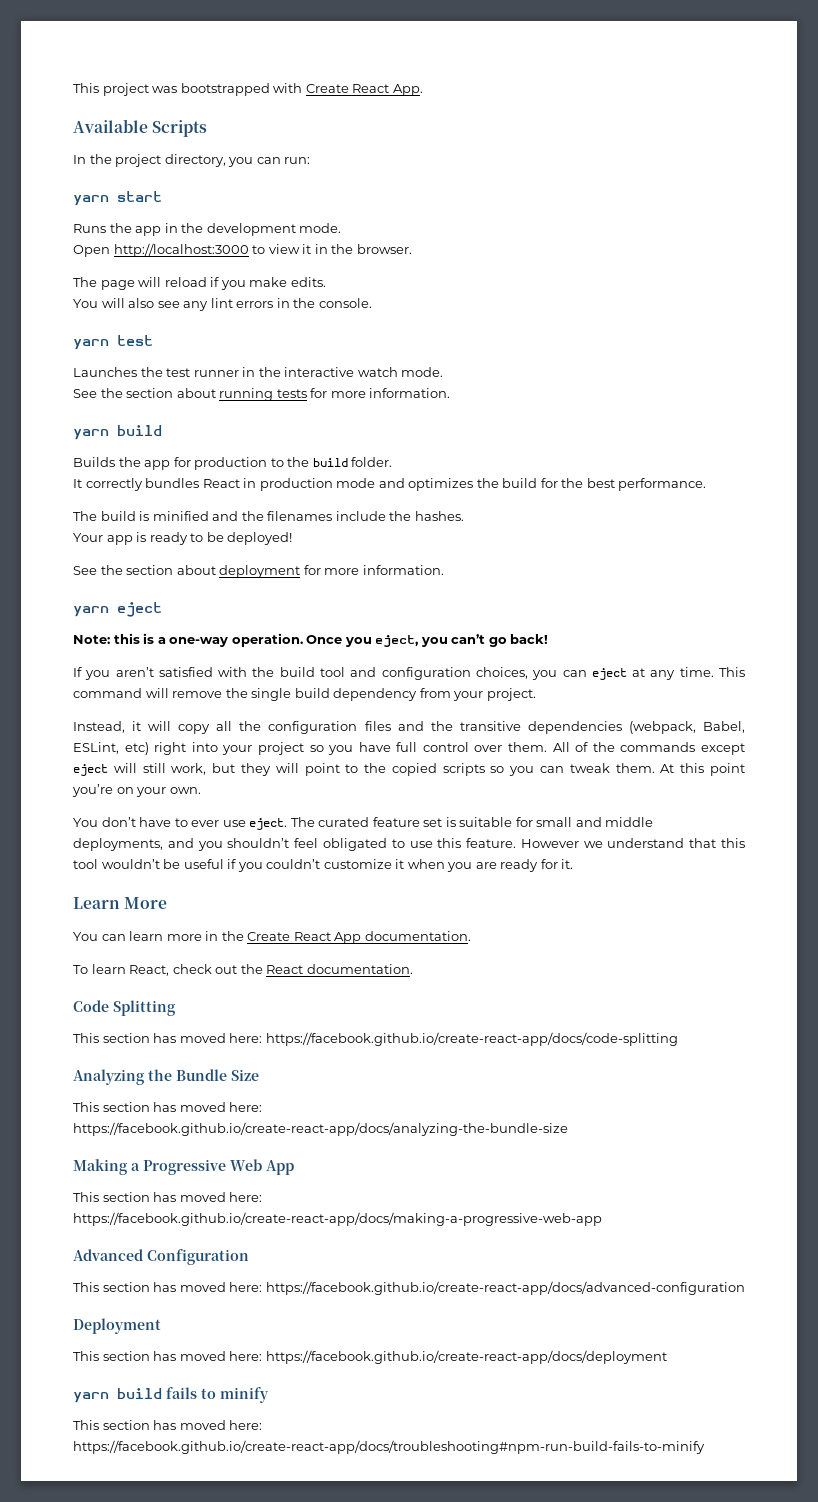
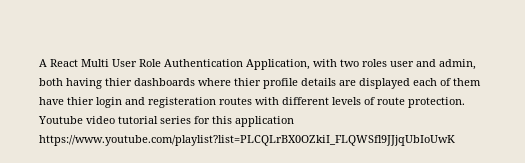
- This project was bootstrapped with Create React App.
- Available Scripts
- In the project directory, you can run:
- yarn start
- Runs the app in the development mode.
- Open http://localhost:3000 to view it in the browser.
- The page will reload if you make edits.
- You will also see any lint errors in the console.
- yarn test
- Launches the test runner in the interactive watch mode.
- See the section about running tests for more information.
- yarn build
- Builds the app for production to the build folder.
- It correctly bundles React in production mode and optimizes the build for the best performance.
- The build is minified and the filenames include the hashes.
- Your app is ready to be deployed!
- See the section about deployment for more information.
- yarn eject
- Note: this is a one-way operation. Once you eject, you can’t go back!
- If you aren’t satisfied with the build tool and configuration choices, you can eject at any time. This command will remove the single build dependency from your project.
- Instead, it will copy all the configuration files and the transitive dependencies (webpack, Babel, ESLint, etc) right into your project so you have full control over them. All of the commands except eject will still work, but they will point to the copied scripts so you can tweak them. At this point you’re on your own.
- You don’t have to ever use eject. The curated feature set is suitable for small and middle deployments, and you shouldn’t feel obligated to use this feature. However we understand that this tool wouldn’t be useful if you couldn’t customize it when you are ready for it.
- Learn More
- You can learn more in the Create React App documentation.
- To learn React, check out the React documentation.
- Code Splitting
- This section has moved here: https://facebook.github.io/create-react-app/docs/code-splitting
- Analyzing the Bundle Size
- This section has moved here: https://facebook.github.io/create-react-app/docs/analyzing-the-bundle-size
- Making a Progressive Web App
- This section has moved here: https://facebook.github.io/create-react-app/docs/making-a-progressive-web-app
- Advanced Configuration
- This section has moved here: https://facebook.github.io/create-react-app/docs/advanced-configuration
- Deployment
- This section has moved here: https://facebook.github.io/create-react-app/docs/deployment
- yarn build fails to minify
- This section has moved here: https://facebook.github.io/create-react-app/docs/troubleshooting#npm-run-build-fails-to-minify
+ A React Multi User Role Authentication Application, with two roles user and admin, both having thier dashboards where thier profile details are displayed each of them have thier login and registeration routes with different levels of route protection. Youtube video tutorial series for this application https://www.youtube.com/playlist?list=PLCQLrBX0OZkiI_FLQWSfl9JJjqUbIoUwK

